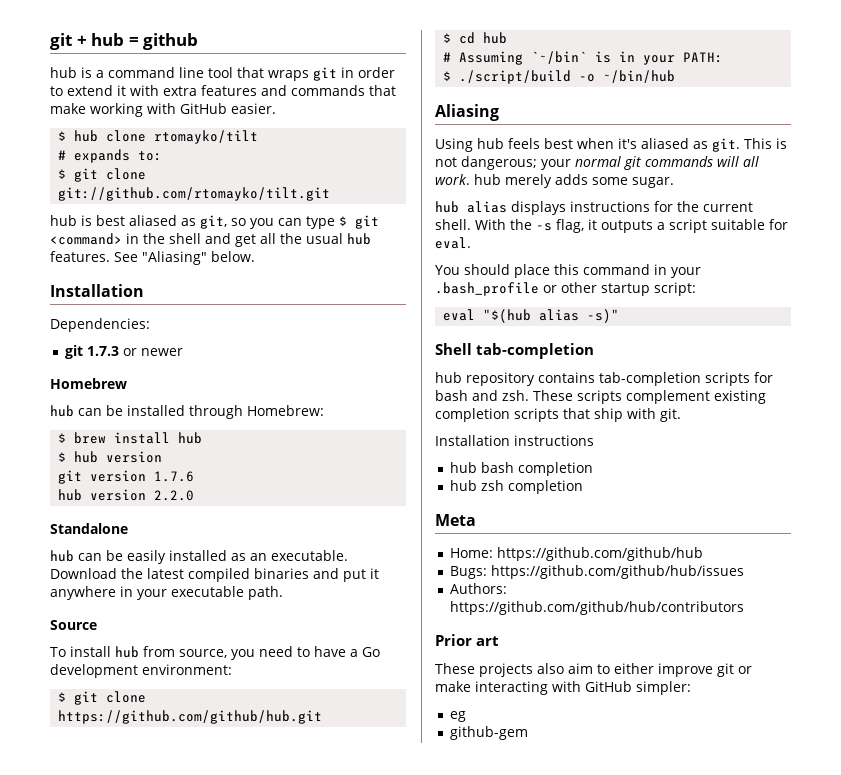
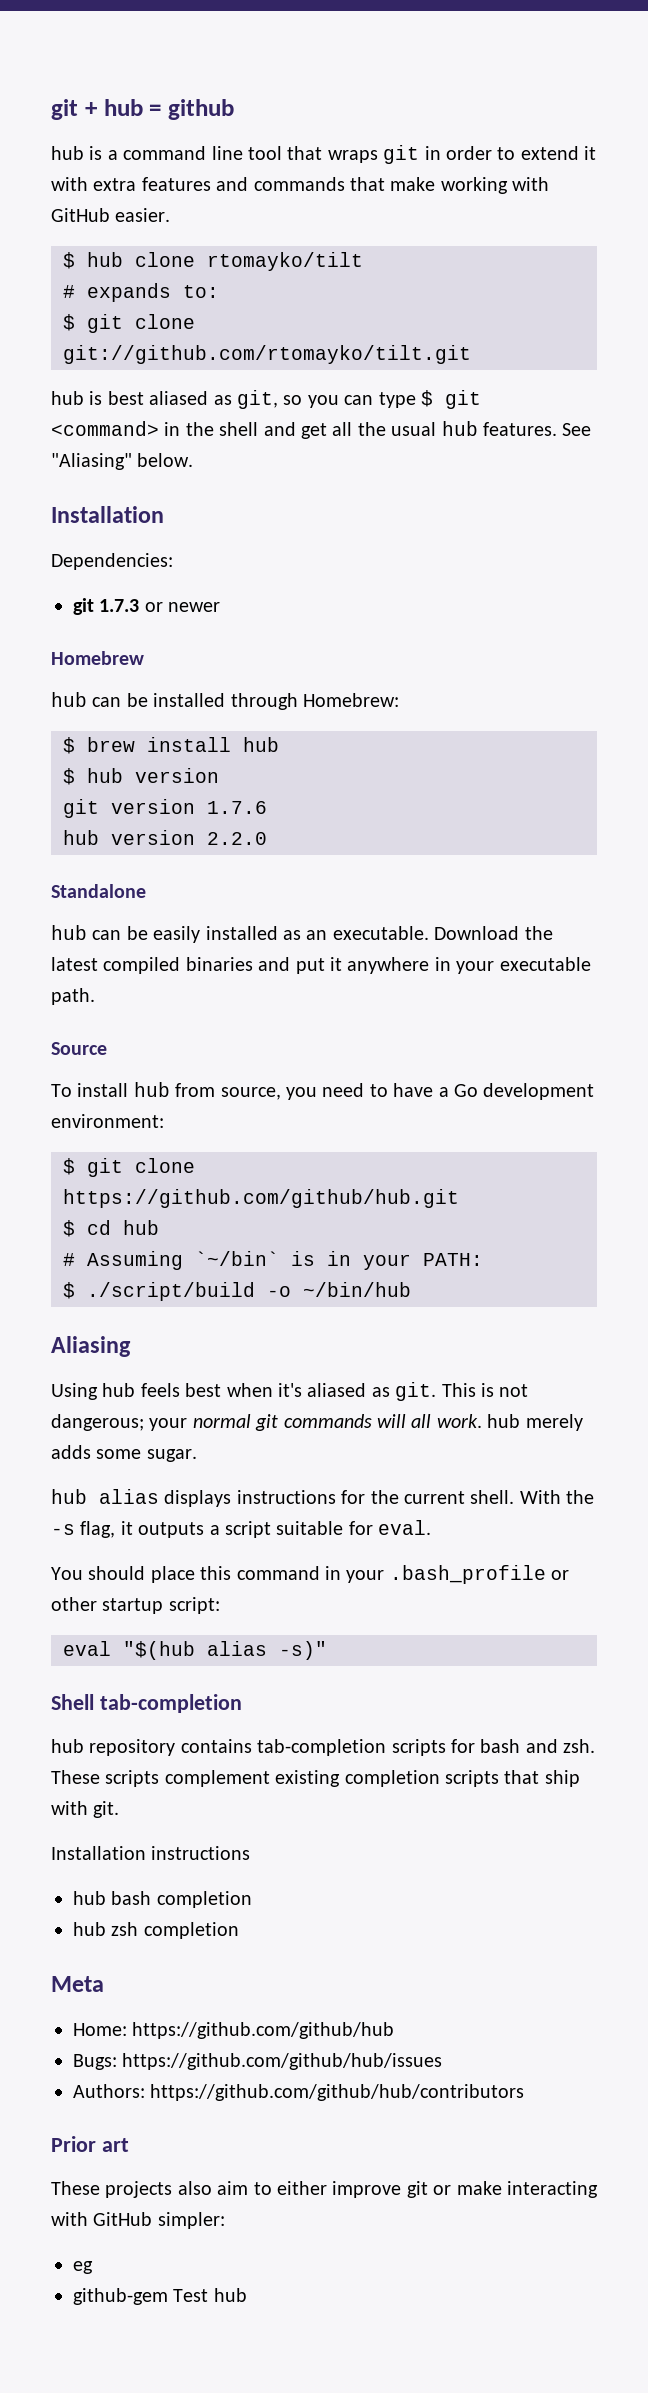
- github-gem
+ github-gem Test hub

